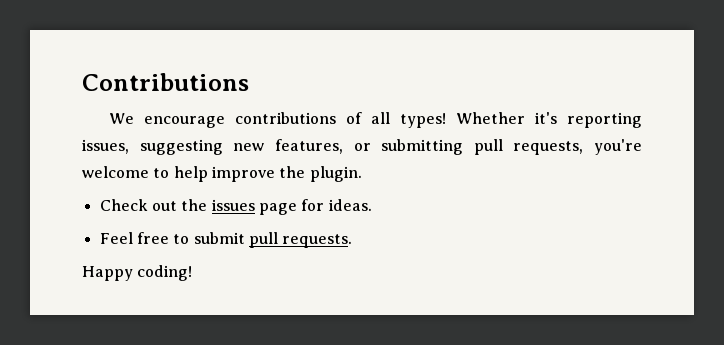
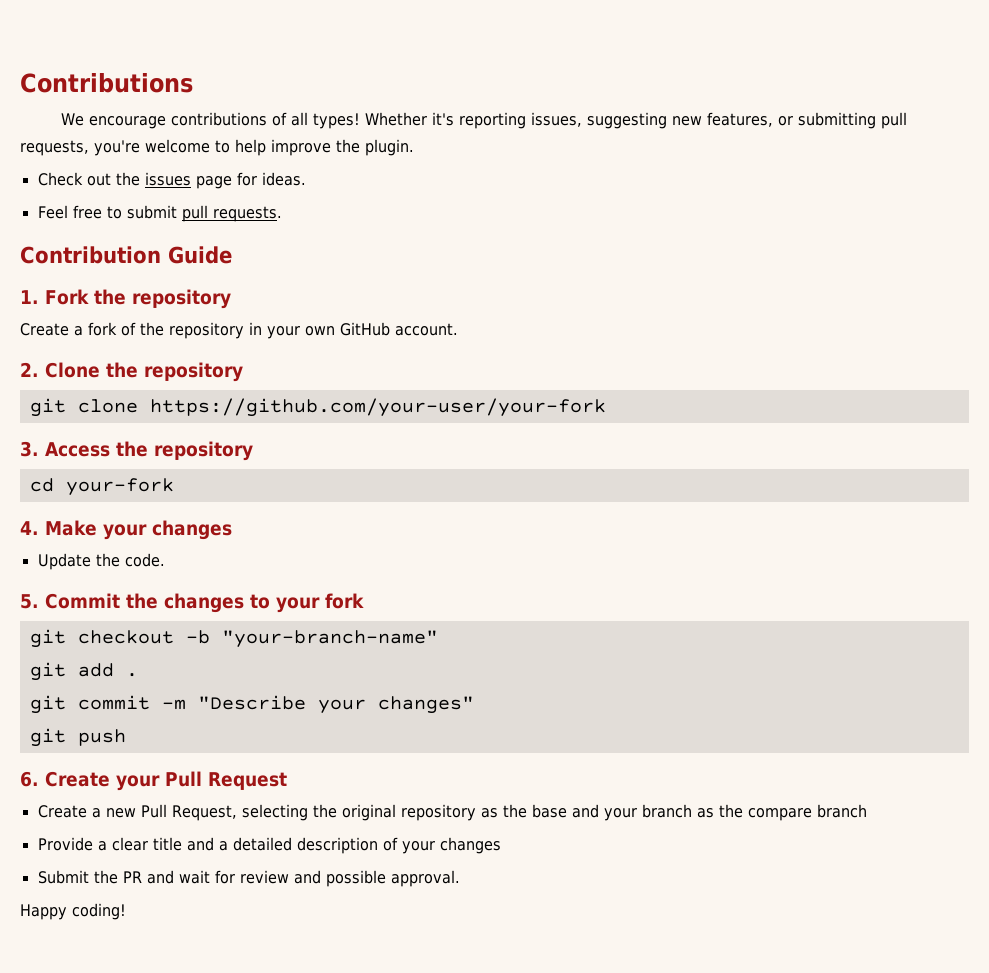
+ Contribution Guide
+ 1. Fork the repository
+ Create a fork of the repository in your own GitHub account.
+ 2. Clone the repository
+ git clone https://github.com/your-user/your-fork
+ 3. Access the repository
+ cd your-fork
+ 4. Make your changes
+ Update the code.
+ 5. Commit the changes to your fork
+ git checkout -b "your-branch-name"
+ git add .
+ git commit -m "Describe your changes"
+ git push
+ 6. Create your Pull Request
+ Create a new Pull Request, selecting the original repository as the base and your branch as the compare branch
+ Provide a clear title and a detailed description of your changes
+ Submit the PR and wait for review and possible approval.

